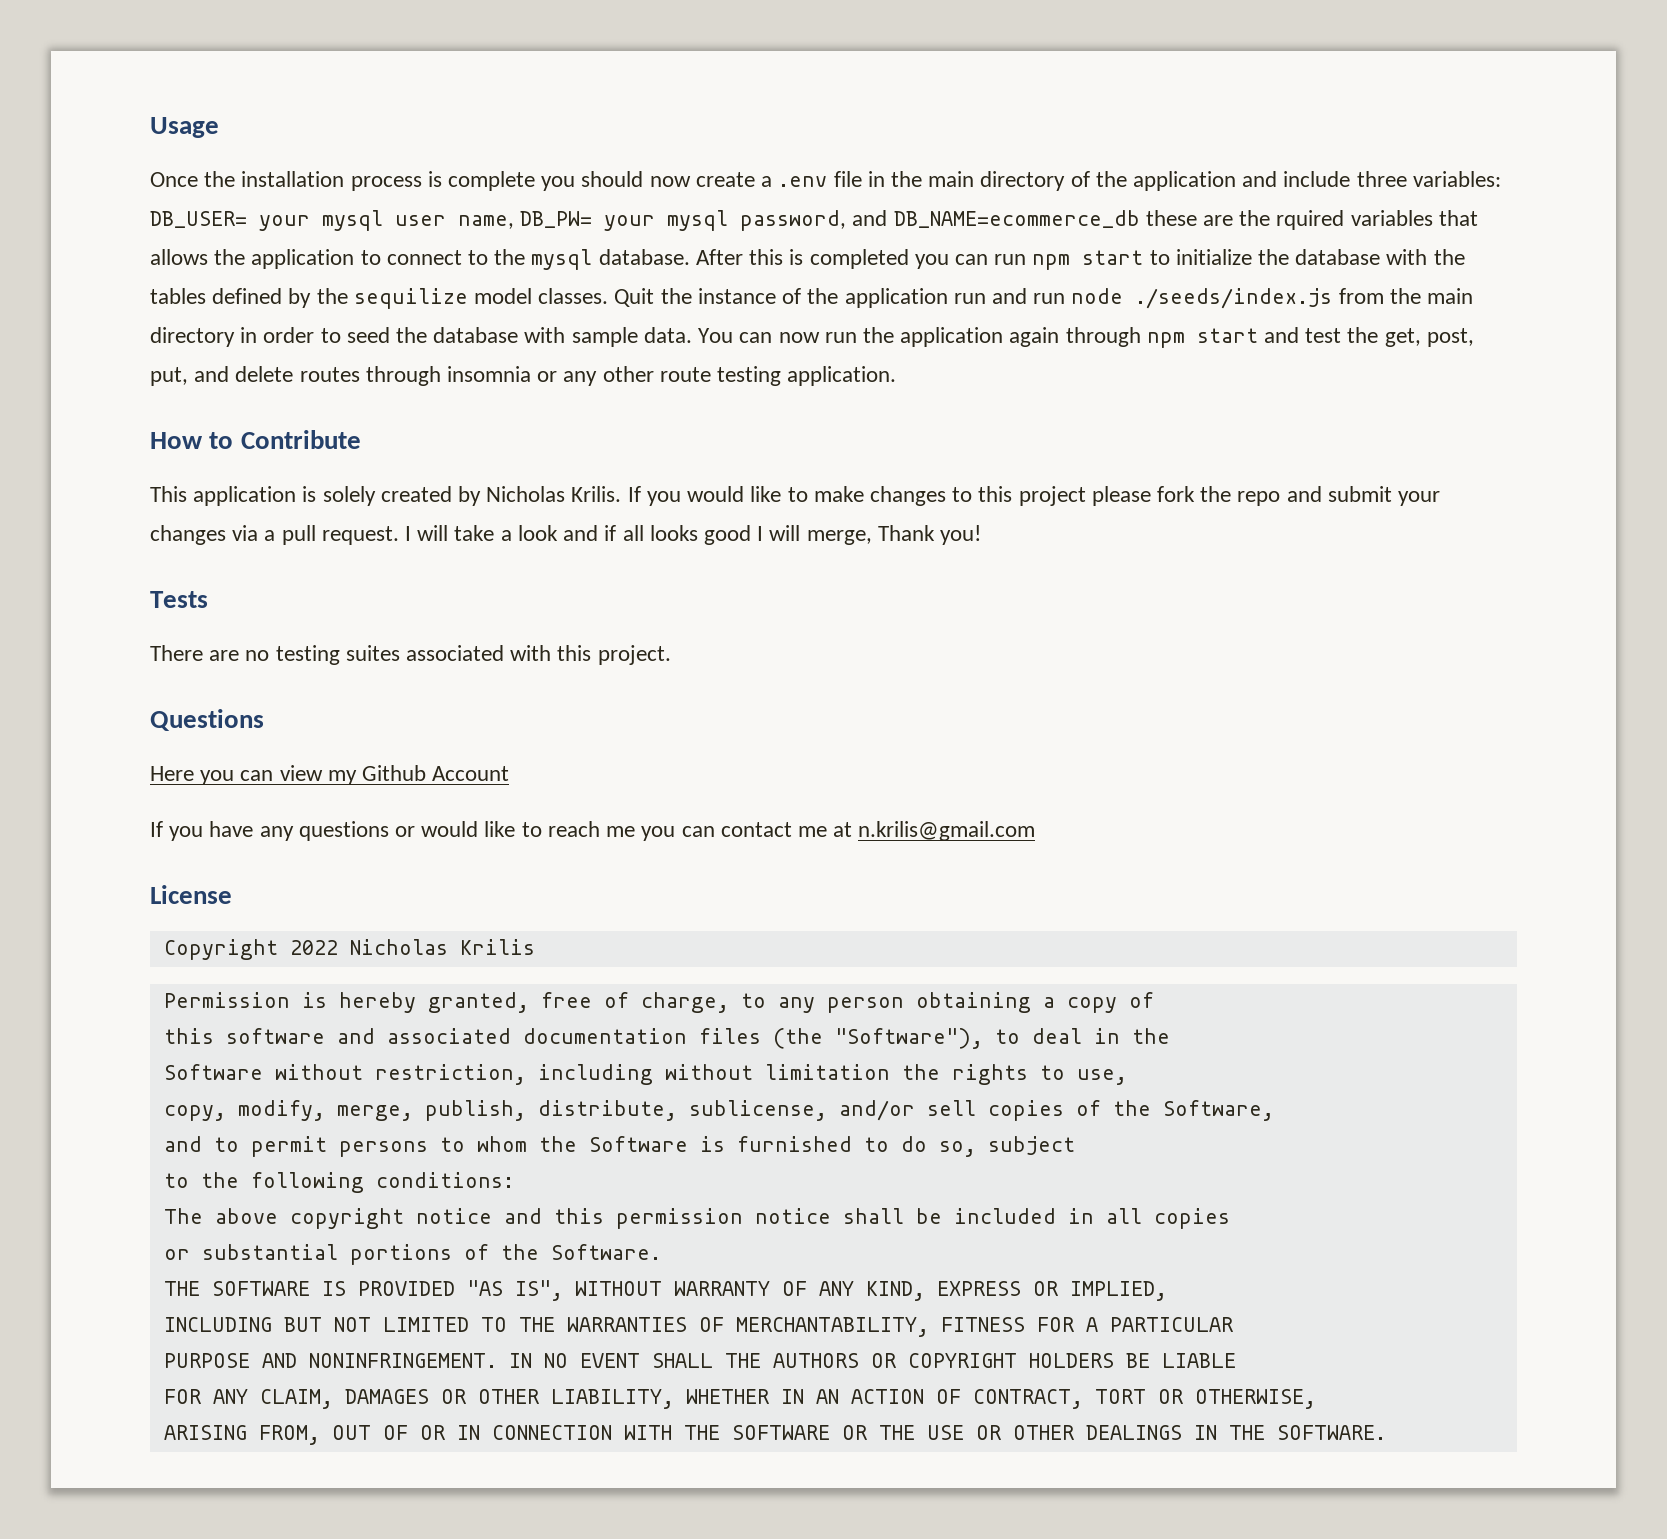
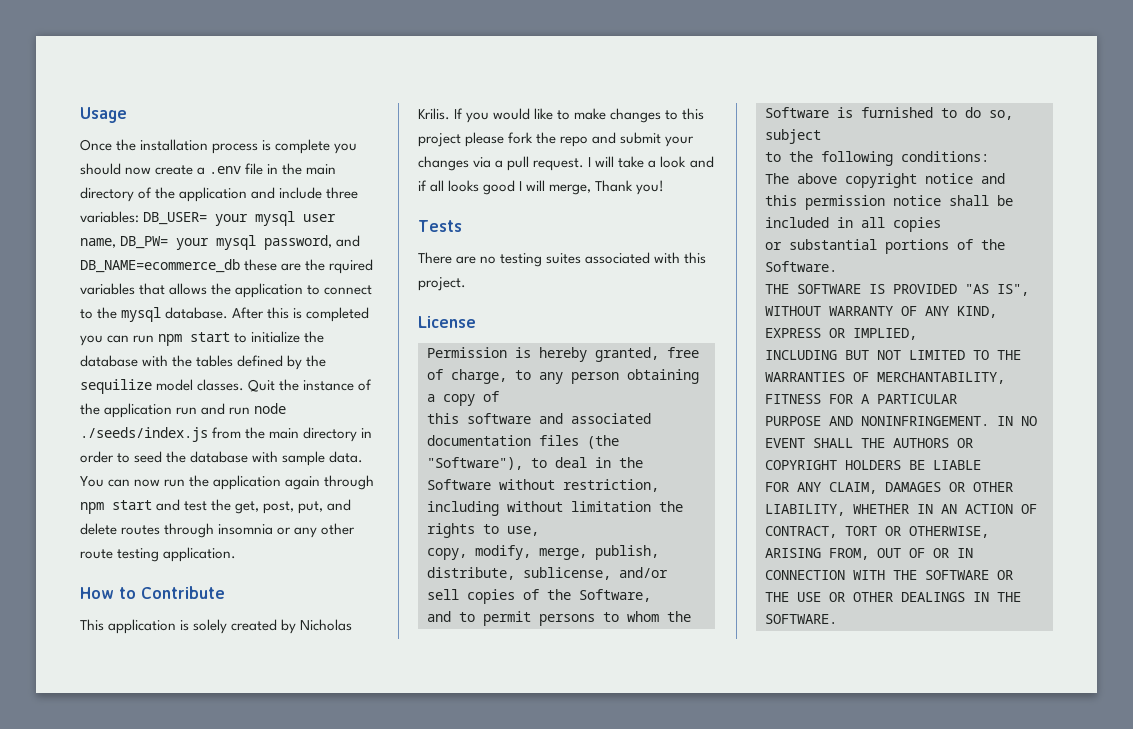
- Questions
- Here you can view my Github Account
- If you have any questions or would like to reach me you can contact me at n.krilis@gmail.com
  License
- Copyright 2022 Nicholas Krilis

